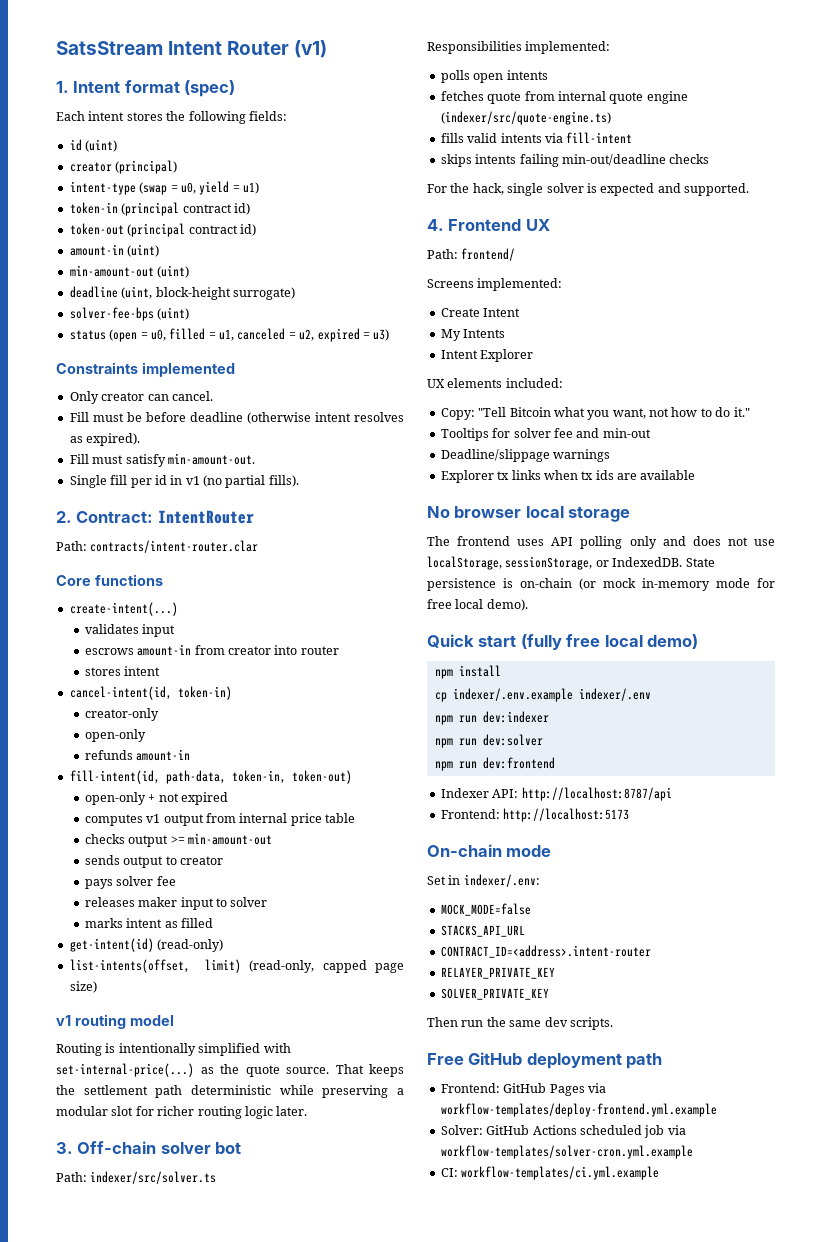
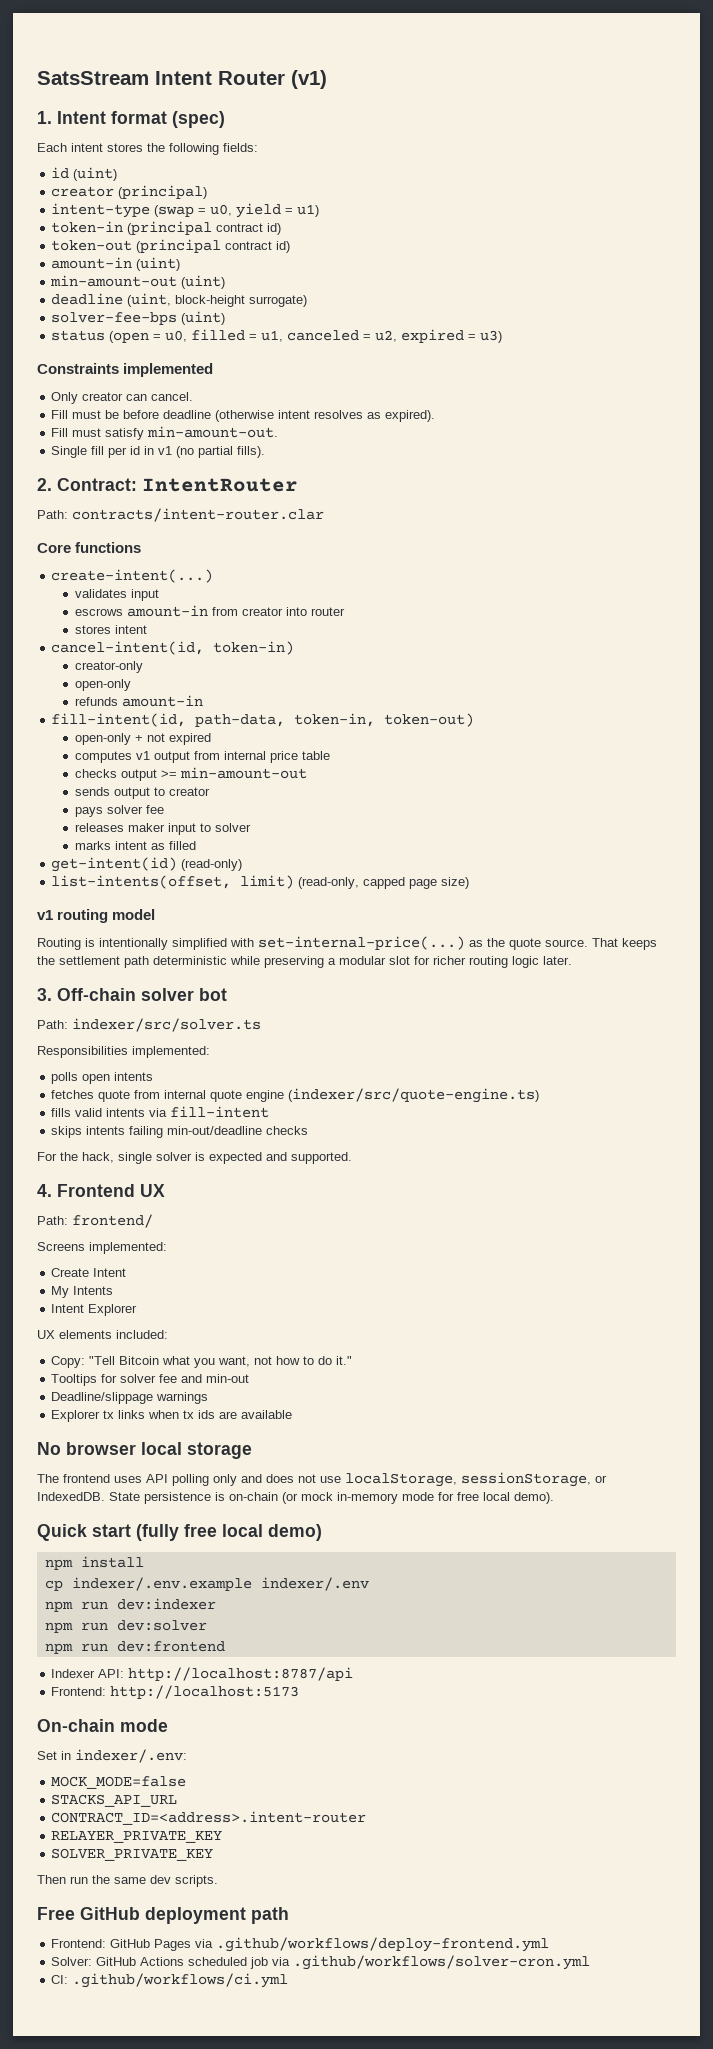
- Frontend: GitHub Pages via workflow-templates/deploy-frontend.yml.example
+ Frontend: GitHub Pages via .github/workflows/deploy-frontend.yml
- Solver: GitHub Actions scheduled job via workflow-templates/solver-cron.yml.example
+ Solver: GitHub Actions scheduled job via .github/workflows/solver-cron.yml
- CI: workflow-templates/ci.yml.example
+ CI: .github/workflows/ci.yml

